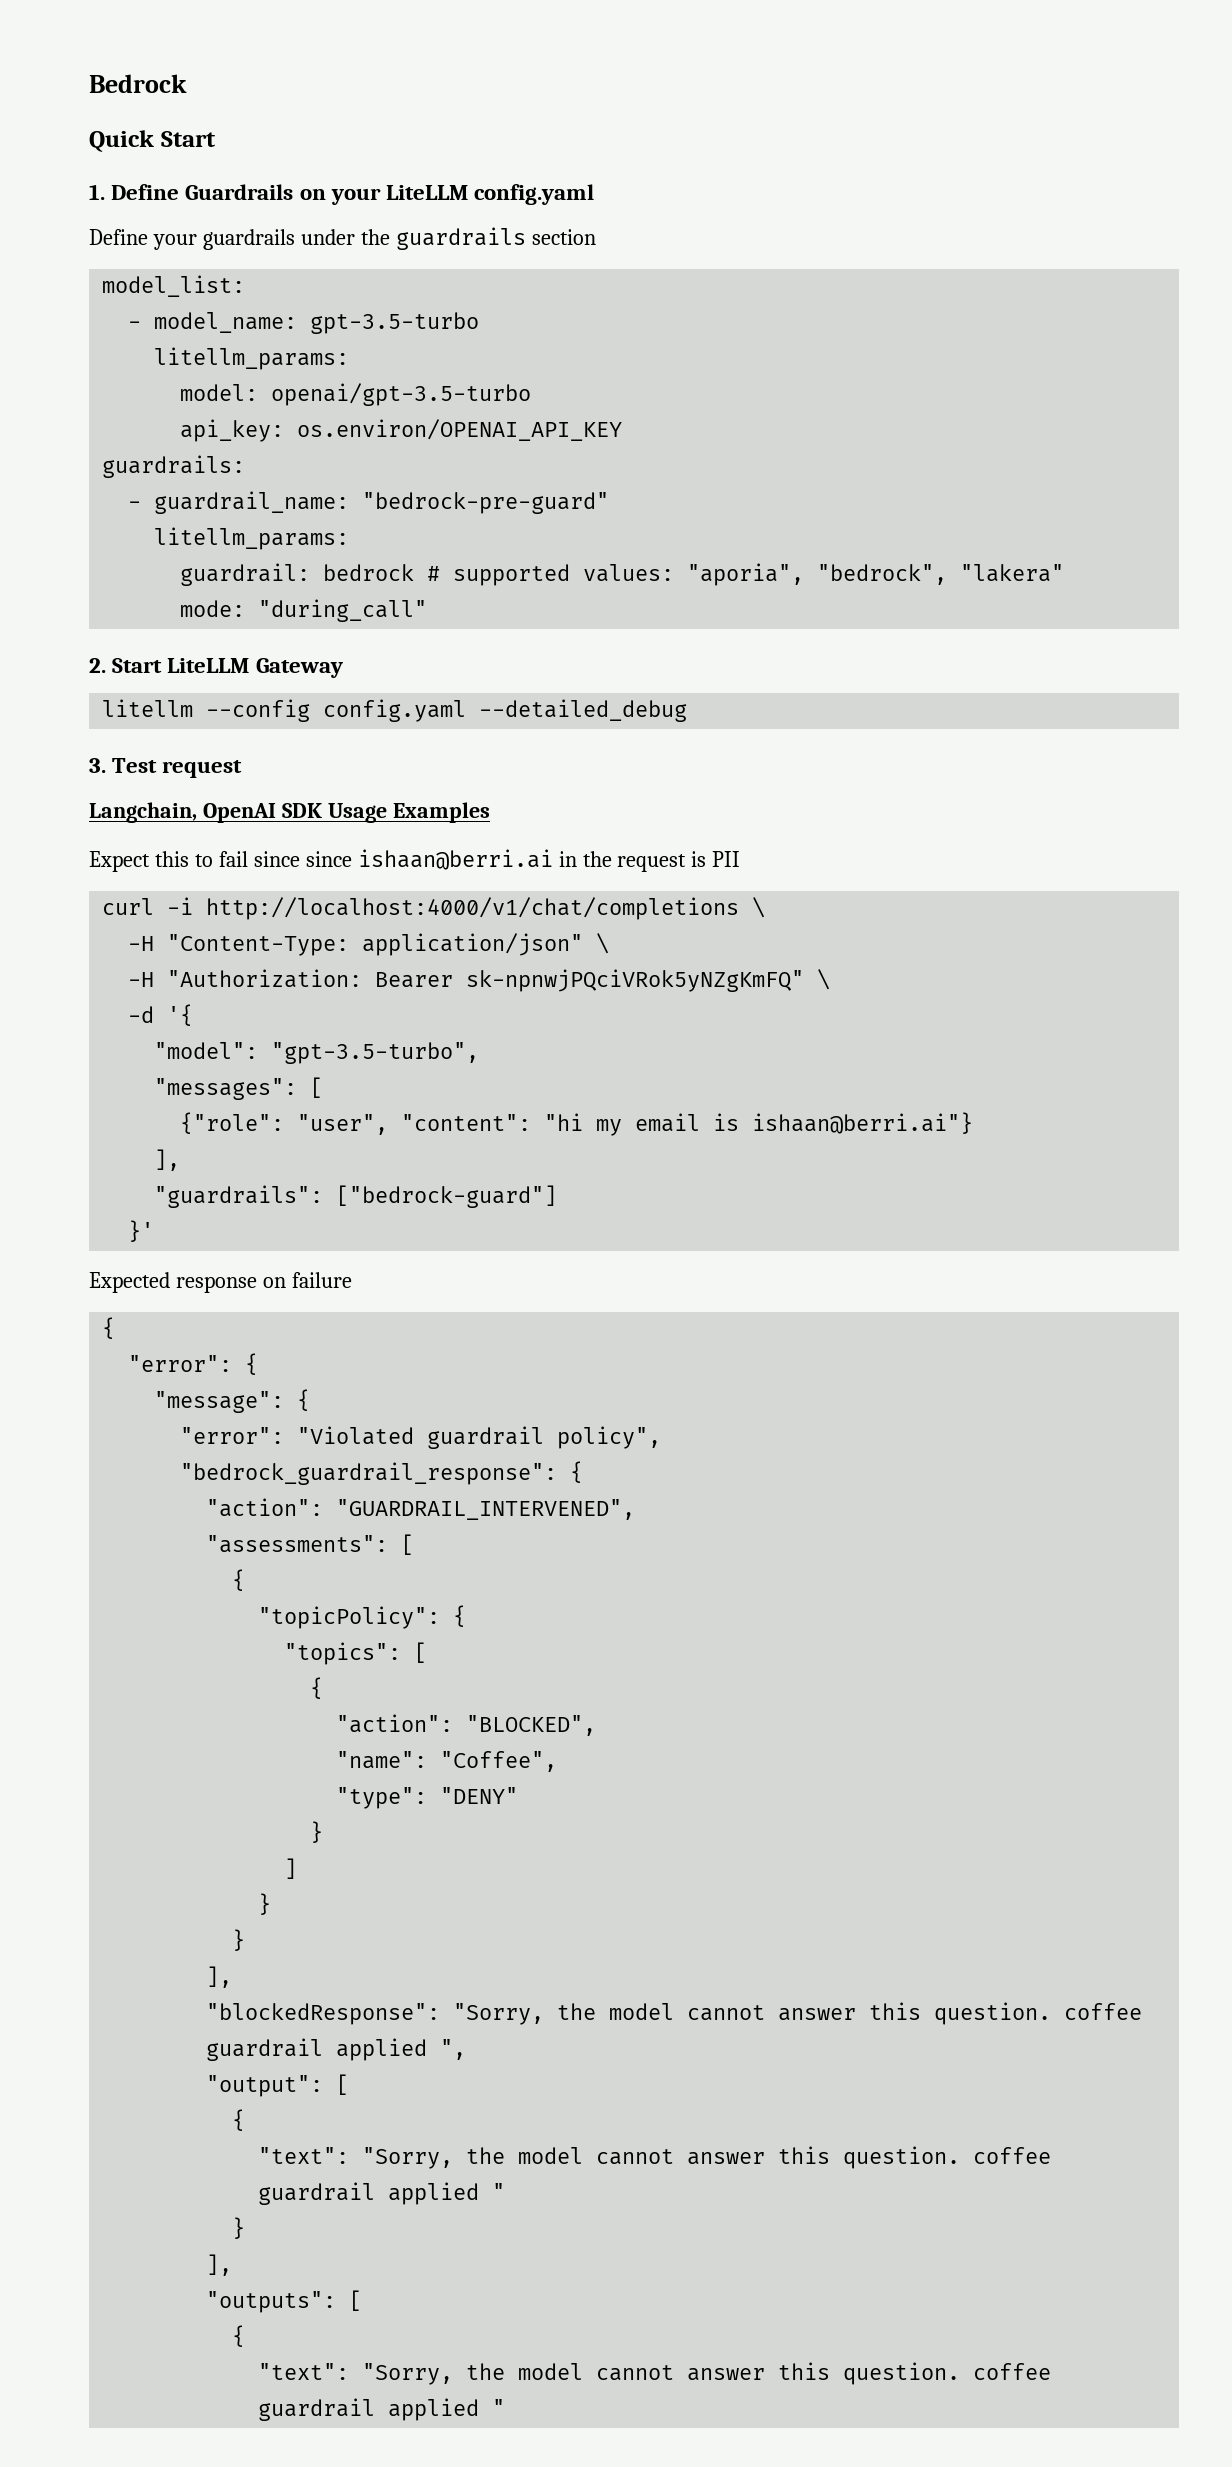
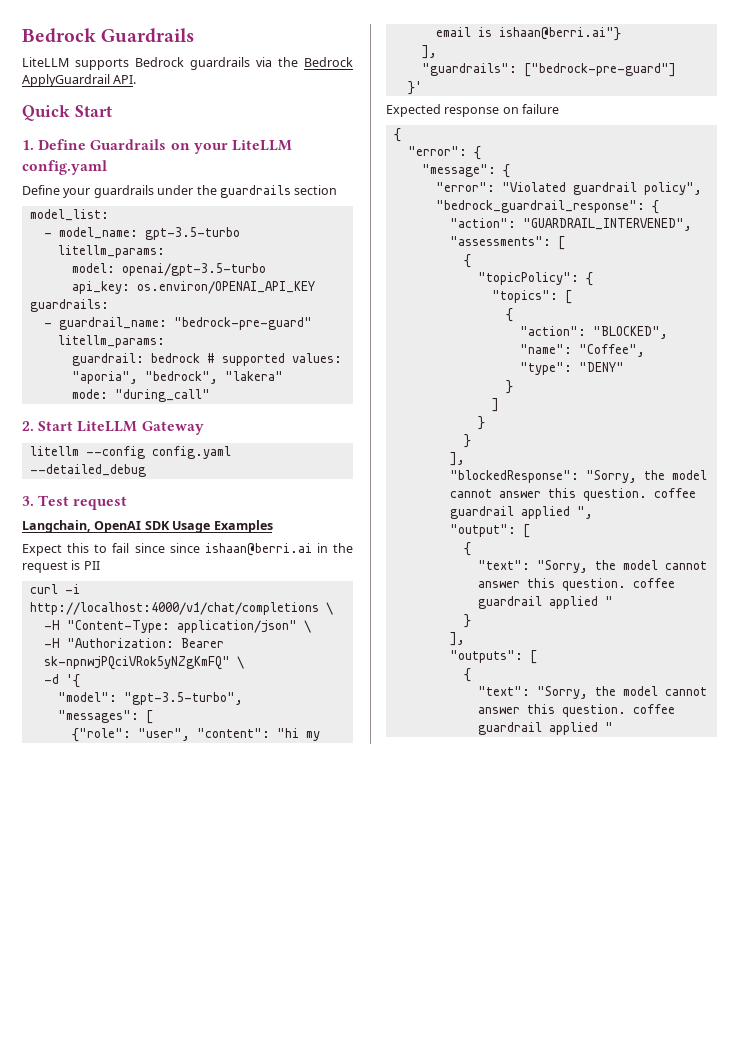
- Bedrock
+ Bedrock Guardrails
+ LiteLLM supports Bedrock guardrails via the Bedrock ApplyGuardrail API.
- "guardrails": ["bedrock-guard"]
+ "guardrails": ["bedrock-pre-guard"]

